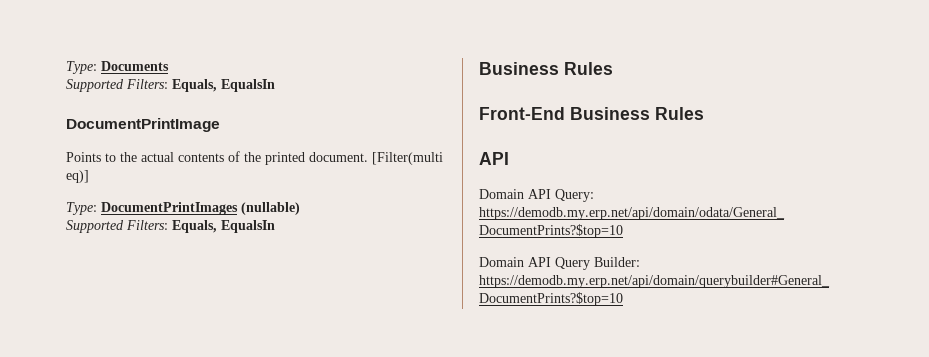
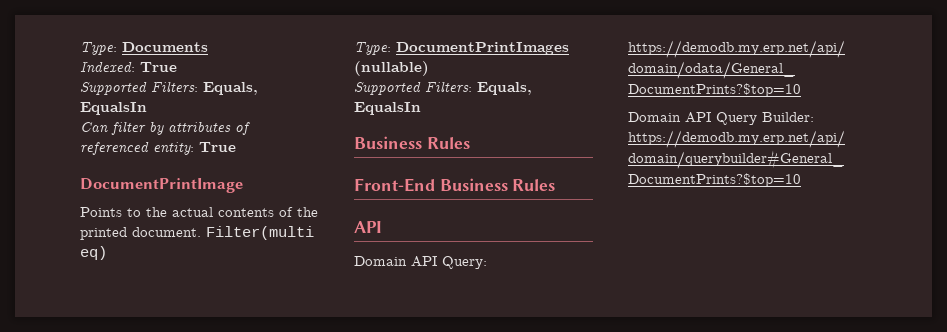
  Type: Documents
+ Indexed: True
  Supported Filters: Equals, EqualsIn
+ Can filter by attributes of referenced entity: True
- [Filter(multi eq)]
+ Filter(multi eq)

